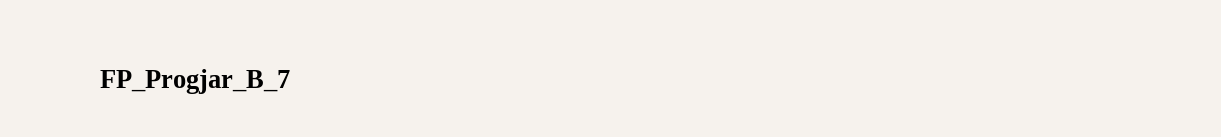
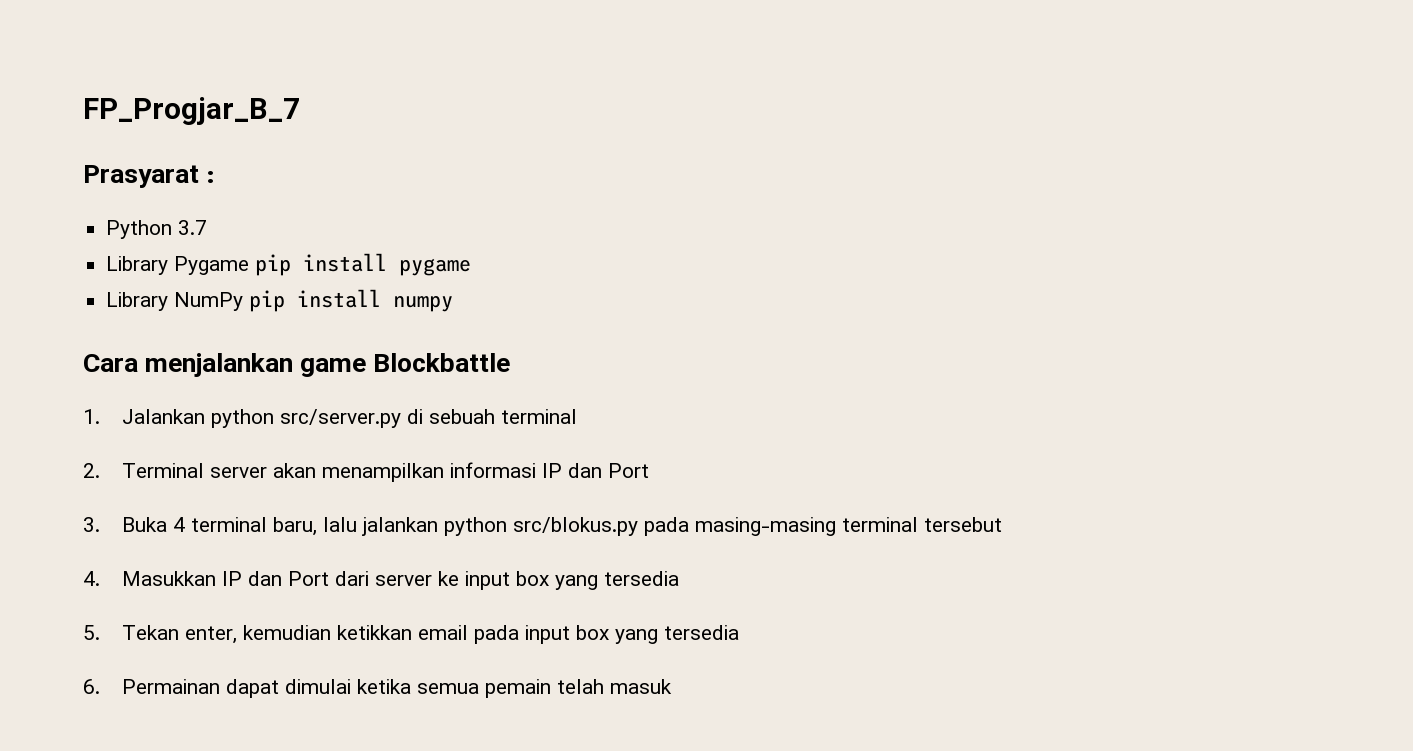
+ Prasyarat :
+ Python 3.7
+ Library Pygame pip install pygame
+ Library NumPy pip install numpy
+ Cara menjalankan game Blockbattle
+ 1. Jalankan python src/server.py di sebuah terminal
+ 2. Terminal server akan menampilkan informasi IP dan Port
+ 3. Buka 4 terminal baru, lalu jalankan python src/blokus.py pada masing-masing terminal tersebut
+ 4. Masukkan IP dan Port dari server ke input box yang tersedia
+ 5. Tekan enter, kemudian ketikkan email pada input box yang tersedia
+ 6. Permainan dapat dimulai ketika semua pemain telah masuk

